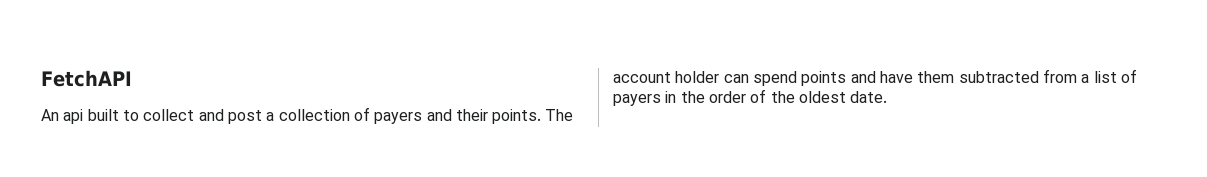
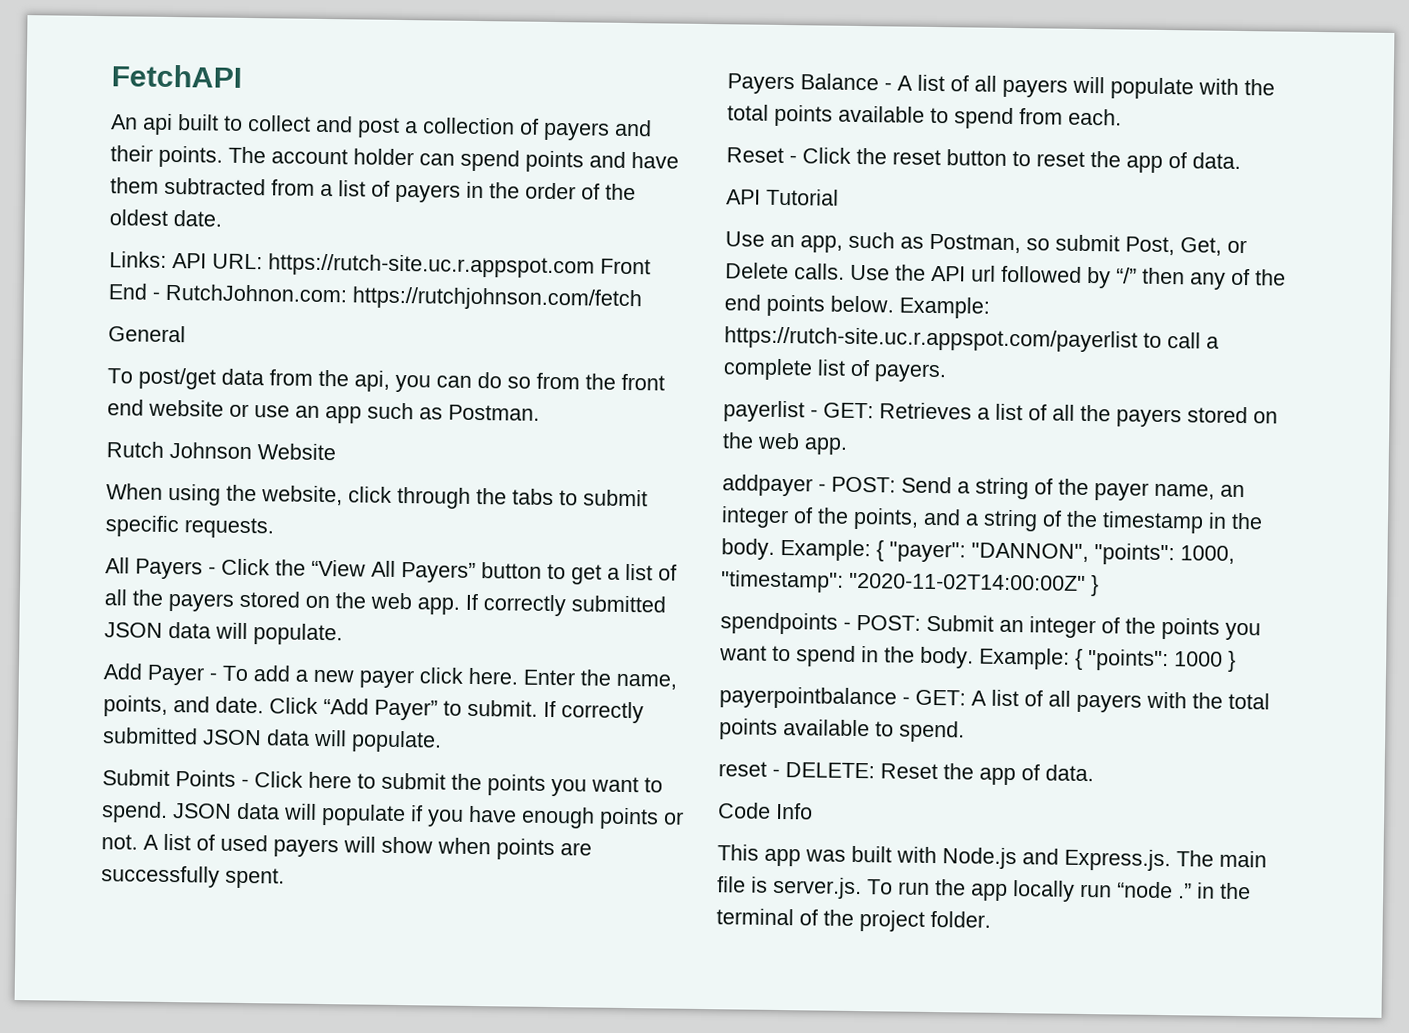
+ Links: API URL: https://rutch-site.uc.r.appspot.com Front End - RutchJohnon.com: https://rutchjohnson.com/fetch
+ General
+ To post/get data from the api, you can do so from the front end website or use an app such as Postman.
+ Rutch Johnson Website
+ When using the website, click through the tabs to submit specific requests.
+ All Payers - Click the “View All Payers” button to get a list of all the payers stored on the web app. If correctly submitted JSON data will populate.
+ Add Payer - To add a new payer click here. Enter the name, points, and date. Click “Add Payer” to submit. If correctly submitted JSON data will populate.
+ Submit Points - Click here to submit the points you want to spend. JSON data will populate if you have enough points or not. A list of used payers will show when points are successfully spent.
+ Payers Balance - A list of all payers will populate with the total points available to spend from each.
+ Reset - Click the reset button to reset the app of data.
+ API Tutorial
+ Use an app, such as Postman, so submit Post, Get, or Delete calls. Use the API url followed by “/” then any of the end points below. Example: https://rutch-site.uc.r.appspot.com/payerlist to call a complete list of payers.
+ payerlist - GET: Retrieves a list of all the payers stored on the web app.
+ addpayer - POST: Send a string of the payer name, an integer of the points, and a string of the timestamp in the body. Example: { "payer": "DANNON", "points": 1000, "timestamp": "2020-11-02T14:00:00Z" }
+ spendpoints - POST: Submit an integer of the points you want to spend in the body. Example: { "points": 1000 }
+ payerpointbalance - GET: A list of all payers with the total points available to spend.
+ reset - DELETE: Reset the app of data.
+ Code Info
+ This app was built with Node.js and Express.js. The main file is server.js. To run the app locally run “node .” in the terminal of the project folder.

